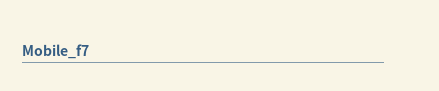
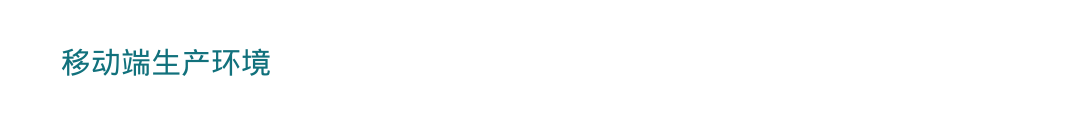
- Mobile_f7
+ 移动端生产环境

